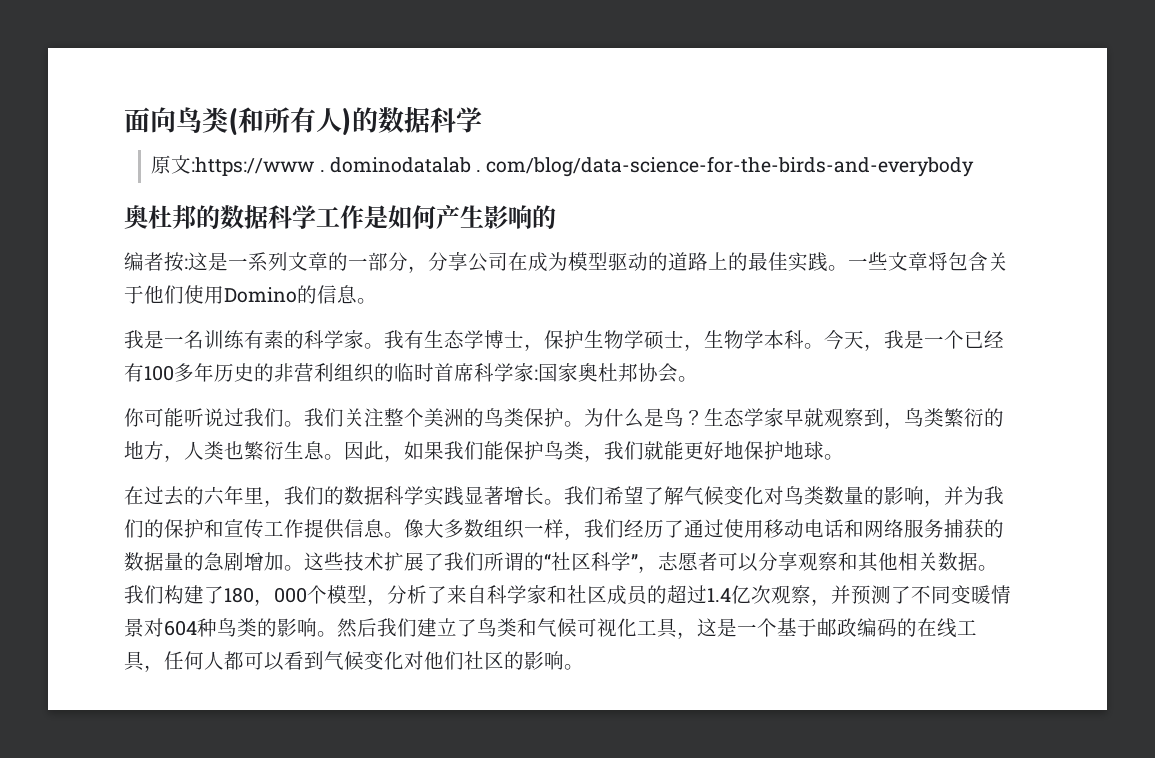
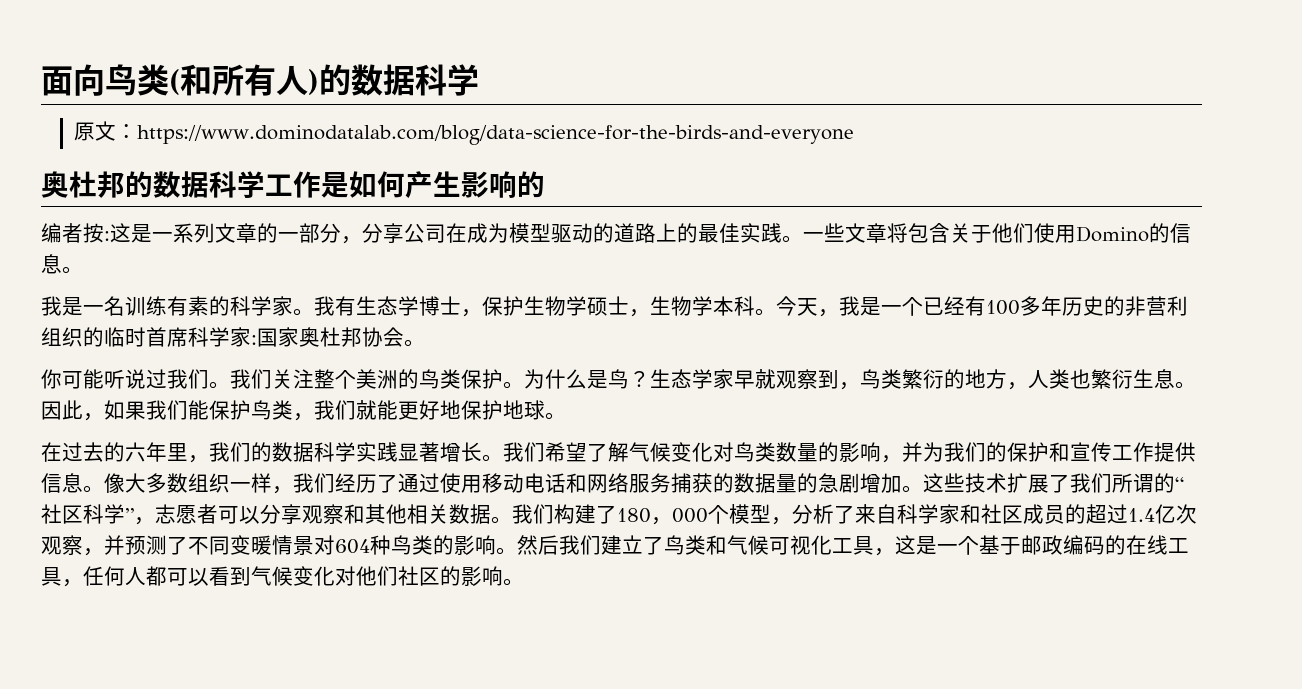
- 原文:https://www . dominodatalab . com/blog/data-science-for-the-birds-and-everybody
+ 原文：https://www.dominodatalab.com/blog/data-science-for-the-birds-and-everyone

